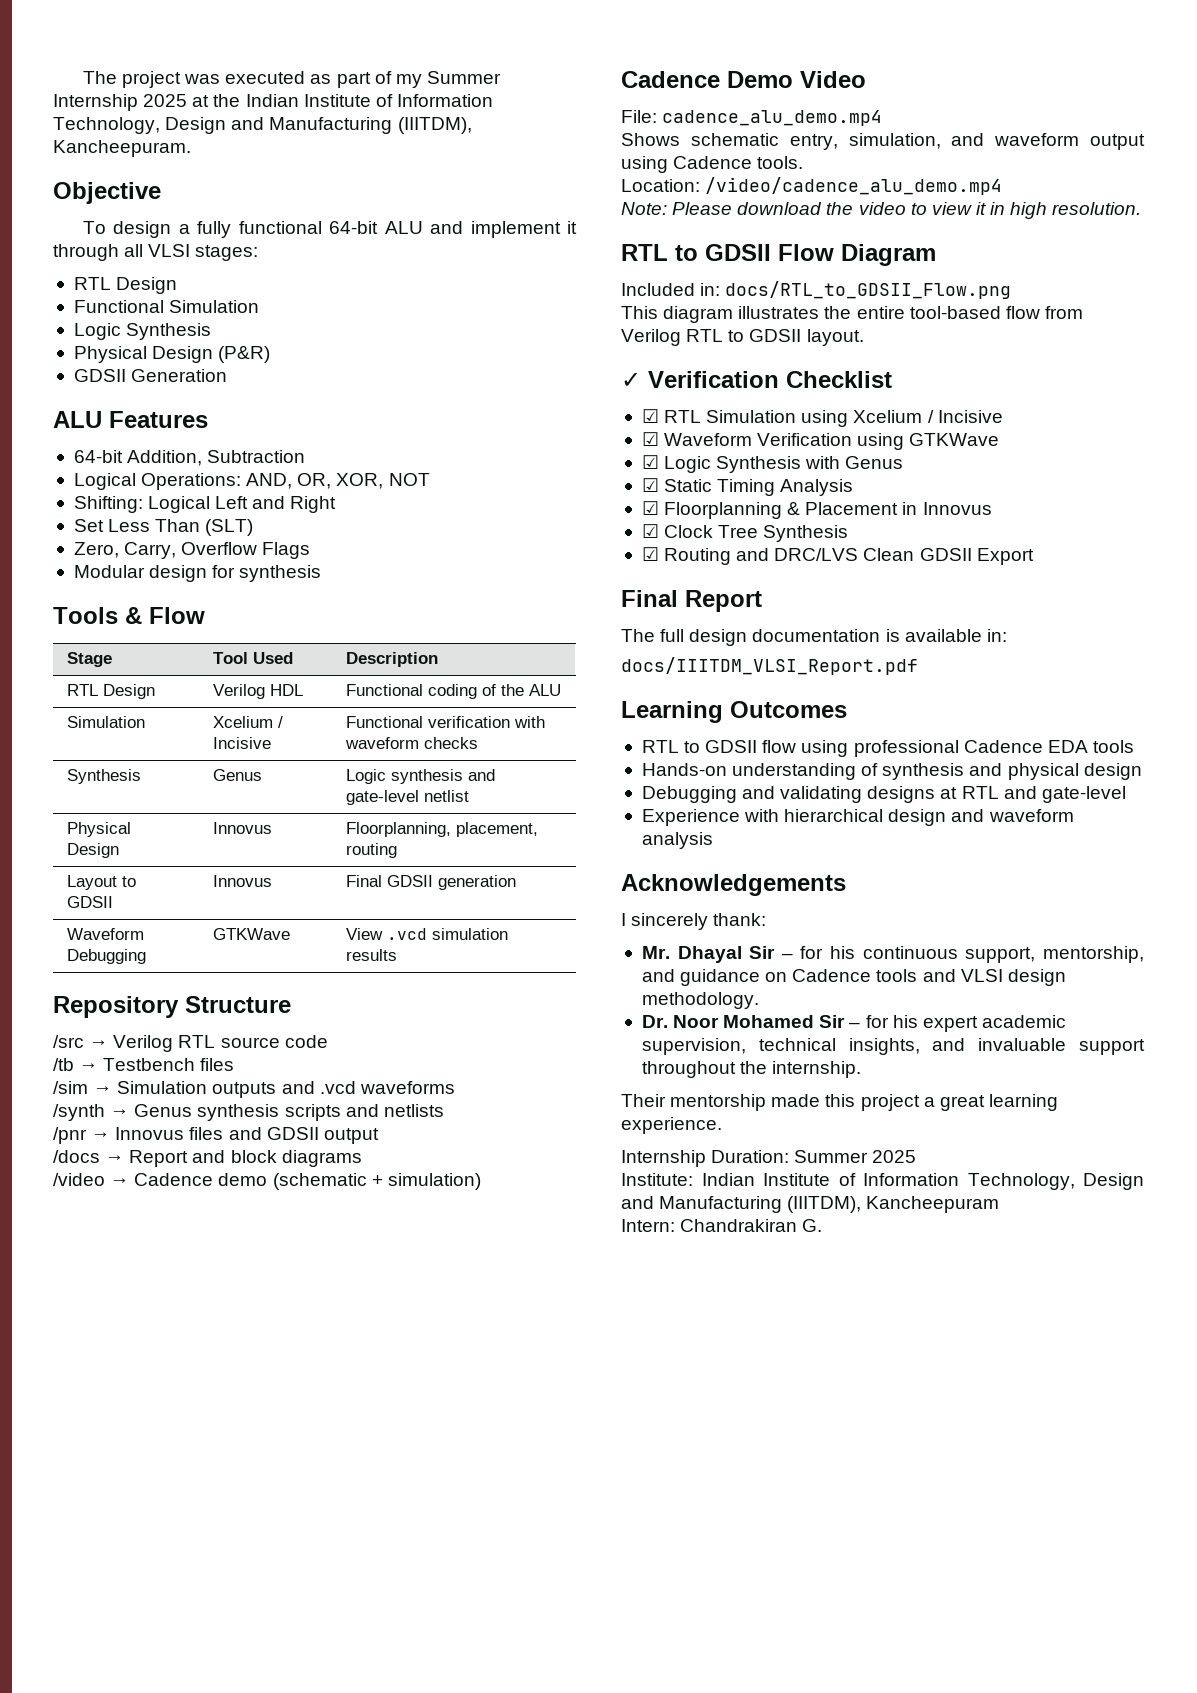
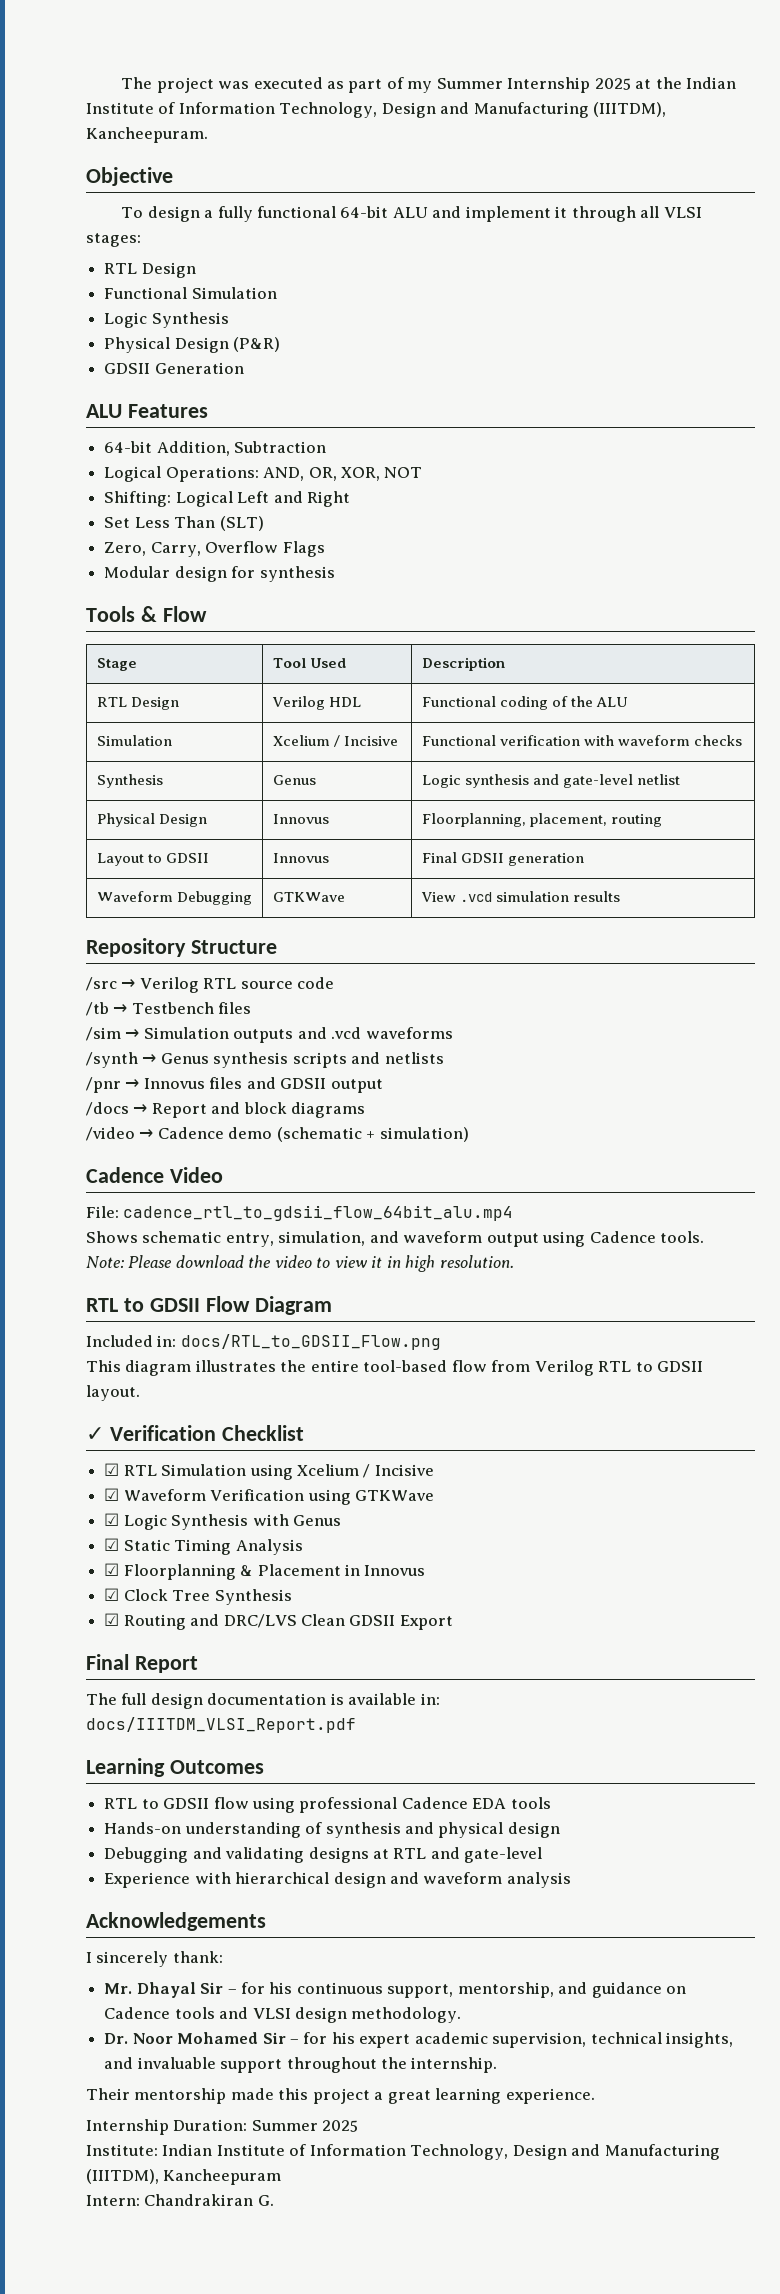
- Cadence Demo Video
+ Cadence Video
- File: cadence_alu_demo.mp4
+ File: cadence_rtl_to_gdsii_flow_64bit_alu.mp4
- Location: /video/cadence_alu_demo.mp4

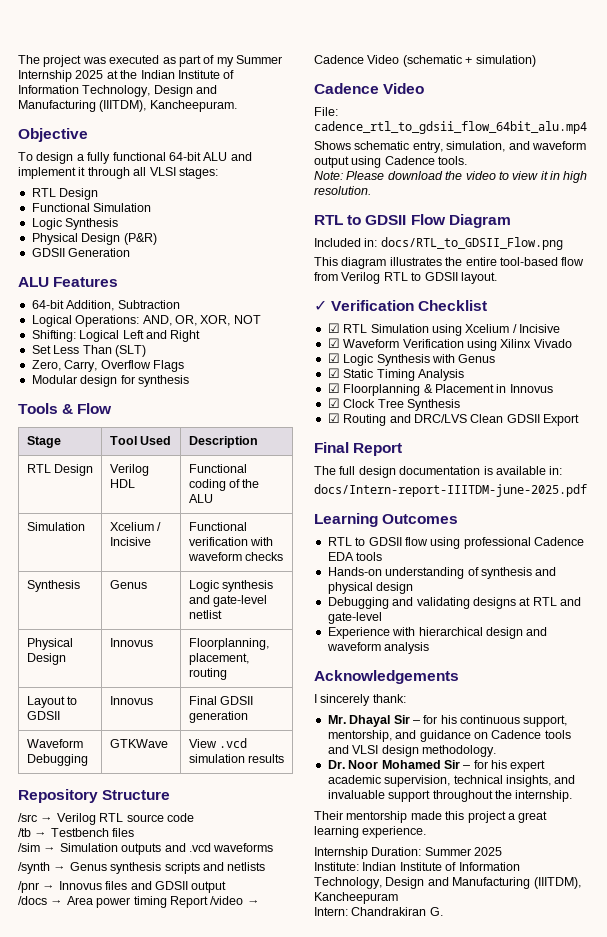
- /docs → Report and block diagrams
- /video → Cadence demo (schematic + simulation)
+ /docs → Area power timing Report /video → Cadence Video (schematic + simulation)
- ☑ Waveform Verification using GTKWave
+ ☑ Waveform Verification using Xilinx Vivado
- docs/IIITDM_VLSI_Report.pdf
+ docs/Intern-report-IIITDM-june-2025.pdf

